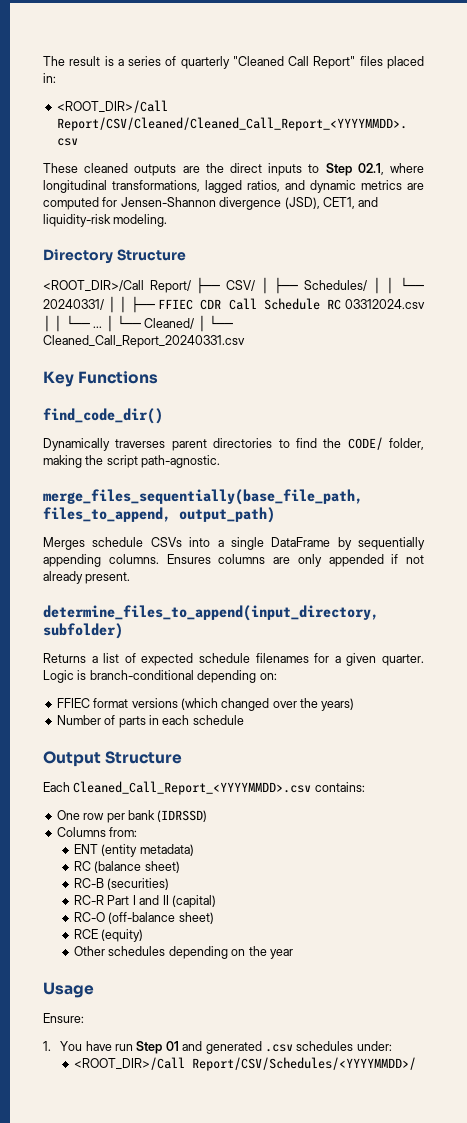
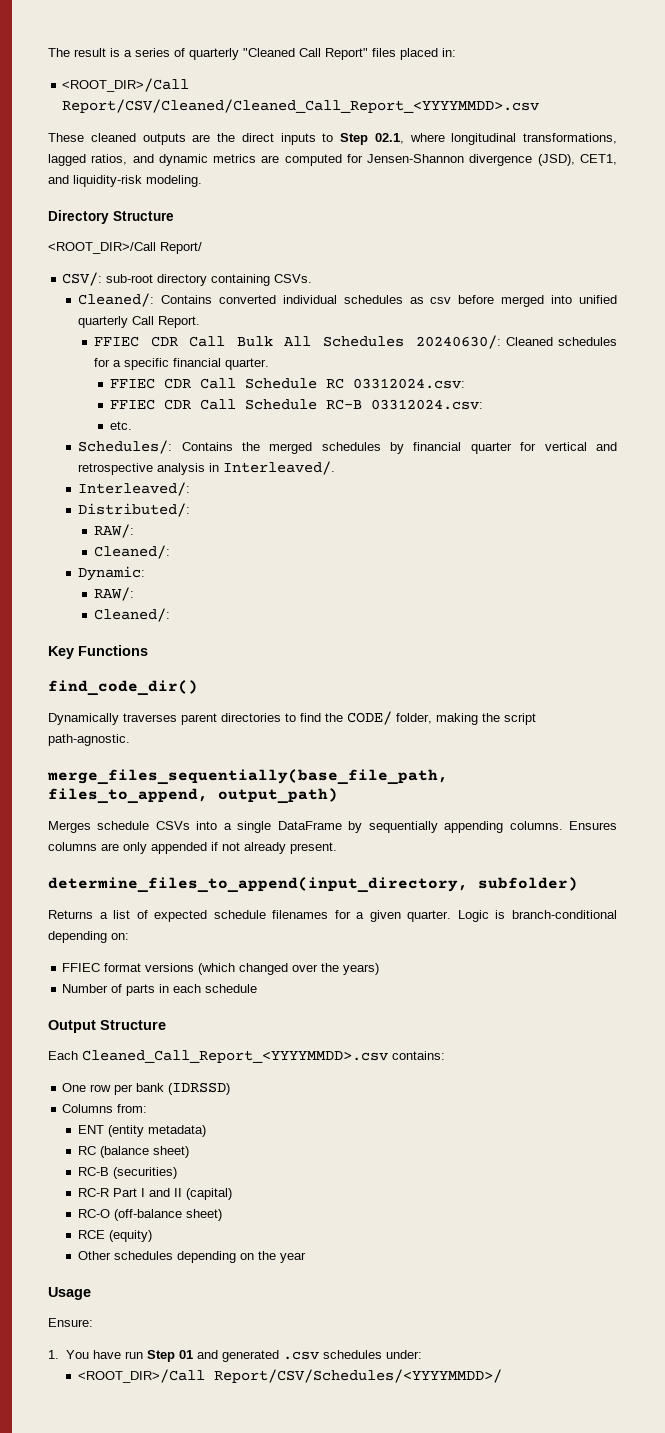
- <ROOT_DIR>/Call Report/ ├── CSV/ │ ├── Schedules/ │ │ └── 20240331/ │ │ ├── FFIEC CDR Call Schedule RC 03312024.csv │ │ └── ... │ └── Cleaned/ │ └── Cleaned_Call_Report_20240331.csv
+ <ROOT_DIR>/Call Report/
+ CSV/: sub-root directory containing CSVs.
+ Cleaned/: Contains converted individual schedules as csv before merged into unified quarterly Call Report.
+ FFIEC CDR Call Bulk All Schedules 20240630/: Cleaned schedules for a specific financial quarter.
+ FFIEC CDR Call Schedule RC 03312024.csv:
+ FFIEC CDR Call Schedule RC-B 03312024.csv:
+ etc.
+ Schedules/: Contains the merged schedules by financial quarter for vertical and retrospective analysis in Interleaved/.
+ Interleaved/:
+ Distributed/:
+ RAW/:
+ Cleaned/:
+ Dynamic:
+ RAW/:
+ Cleaned/:

